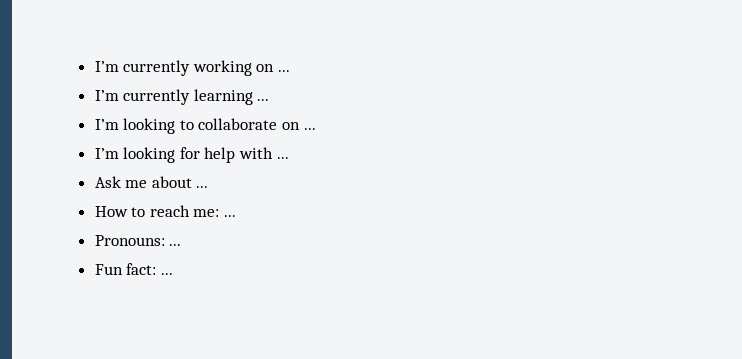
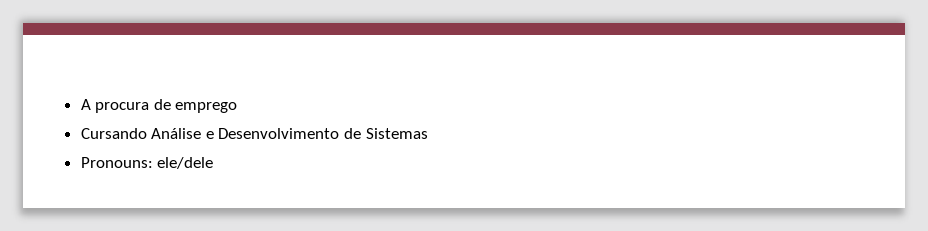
- I’m currently working on ...
- I’m currently learning ...
- I’m looking to collaborate on ...
- I’m looking for help with ...
- Ask me about ...
- How to reach me: ...
- Pronouns: ...
- Fun fact: ...
+ A procura de emprego
+ Cursando Análise e Desenvolvimento de Sistemas
+ Pronouns: ele/dele

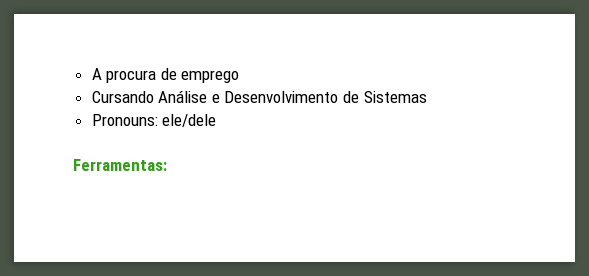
+ Ferramentas:

